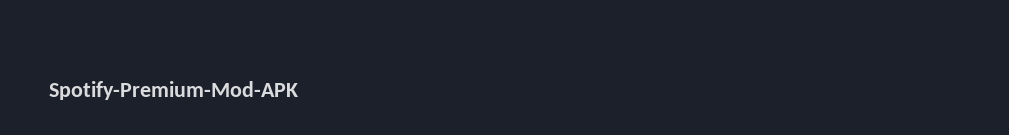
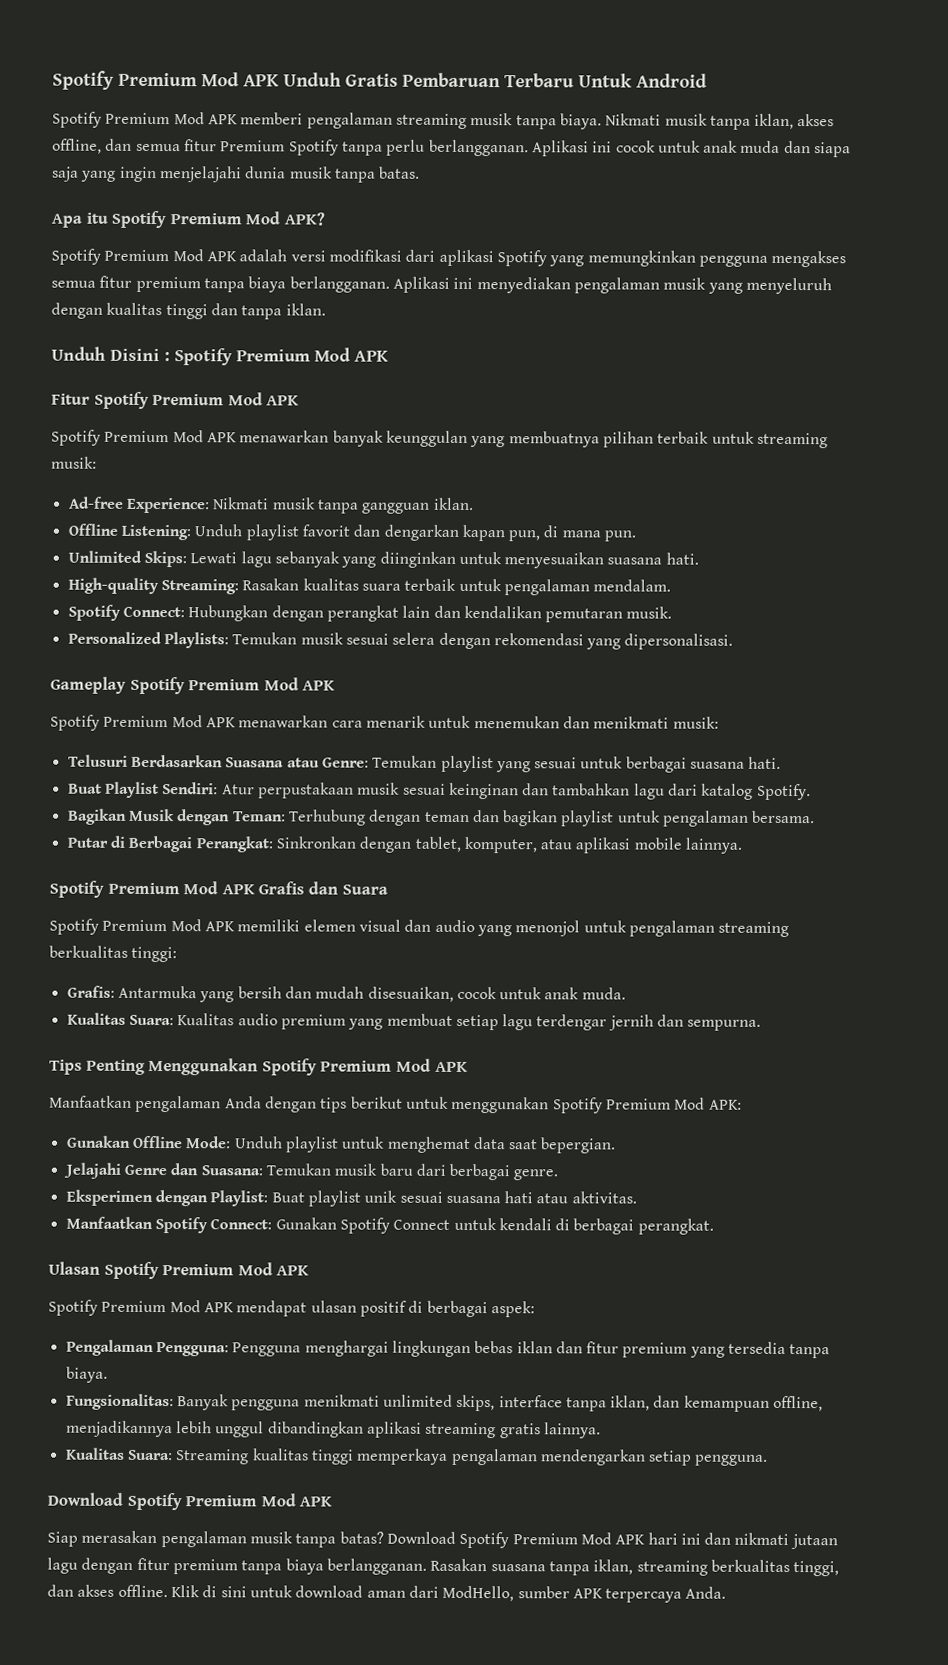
- Spotify-Premium-Mod-APK
+ Spotify Premium Mod APK Unduh Gratis Pembaruan Terbaru Untuk Android
+ Spotify Premium Mod APK memberi pengalaman streaming musik tanpa biaya. Nikmati musik tanpa iklan, akses offline, dan semua fitur Premium Spotify tanpa perlu berlangganan. Aplikasi ini cocok untuk anak muda dan siapa saja yang ingin menjelajahi dunia musik tanpa batas.
+ Apa itu Spotify Premium Mod APK?
+ Spotify Premium Mod APK adalah versi modifikasi dari aplikasi Spotify yang memungkinkan pengguna mengakses semua fitur premium tanpa biaya berlangganan. Aplikasi ini menyediakan pengalaman musik yang menyeluruh dengan kualitas tinggi dan tanpa iklan.
+ Unduh Disini : Spotify Premium Mod APK
+ Fitur Spotify Premium Mod APK
+ Spotify Premium Mod APK menawarkan banyak keunggulan yang membuatnya pilihan terbaik untuk streaming musik:
+ Ad-free Experience: Nikmati musik tanpa gangguan iklan.
+ Offline Listening: Unduh playlist favorit dan dengarkan kapan pun, di mana pun.
+ Unlimited Skips: Lewati lagu sebanyak yang diinginkan untuk menyesuaikan suasana hati.
+ High-quality Streaming: Rasakan kualitas suara terbaik untuk pengalaman mendalam.
+ Spotify Connect: Hubungkan dengan perangkat lain dan kendalikan pemutaran musik.
+ Personalized Playlists: Temukan musik sesuai selera dengan rekomendasi yang dipersonalisasi.
+ Gameplay Spotify Premium Mod APK
+ Spotify Premium Mod APK menawarkan cara menarik untuk menemukan dan menikmati musik:
+ Telusuri Berdasarkan Suasana atau Genre: Temukan playlist yang sesuai untuk berbagai suasana hati.
+ Buat Playlist Sendiri: Atur perpustakaan musik sesuai keinginan dan tambahkan lagu dari katalog Spotify.
+ Bagikan Musik dengan Teman: Terhubung dengan teman dan bagikan playlist untuk pengalaman bersama.
+ Putar di Berbagai Perangkat: Sinkronkan dengan tablet, komputer, atau aplikasi mobile lainnya.
+ Spotify Premium Mod APK Grafis dan Suara
+ Spotify Premium Mod APK memiliki elemen visual dan audio yang menonjol untuk pengalaman streaming berkualitas tinggi:
+ Grafis: Antarmuka yang bersih dan mudah disesuaikan, cocok untuk anak muda.
+ Kualitas Suara: Kualitas audio premium yang membuat setiap lagu terdengar jernih dan sempurna.
+ Tips Penting Menggunakan Spotify Premium Mod APK
+ Manfaatkan pengalaman Anda dengan tips berikut untuk menggunakan Spotify Premium Mod APK:
+ Gunakan Offline Mode: Unduh playlist untuk menghemat data saat bepergian.
+ Jelajahi Genre dan Suasana: Temukan musik baru dari berbagai genre.
+ Eksperimen dengan Playlist: Buat playlist unik sesuai suasana hati atau aktivitas.
+ Manfaatkan Spotify Connect: Gunakan Spotify Connect untuk kendali di berbagai perangkat.
+ Ulasan Spotify Premium Mod APK
+ Spotify Premium Mod APK mendapat ulasan positif di berbagai aspek:
+ Pengalaman Pengguna: Pengguna menghargai lingkungan bebas iklan dan fitur premium yang tersedia tanpa biaya.
+ Fungsionalitas: Banyak pengguna menikmati unlimited skips, interface tanpa iklan, dan kemampuan offline, menjadikannya lebih unggul dibandingkan aplikasi streaming gratis lainnya.
+ Kualitas Suara: Streaming kualitas tinggi memperkaya pengalaman mendengarkan setiap pengguna.
+ Download Spotify Premium Mod APK
+ Siap merasakan pengalaman musik tanpa batas? Download Spotify Premium Mod APK hari ini dan nikmati jutaan lagu dengan fitur premium tanpa biaya berlangganan. Rasakan suasana tanpa iklan, streaming berkualitas tinggi, dan akses offline. Klik di sini untuk download aman dari ModHello, sumber APK terpercaya Anda.

